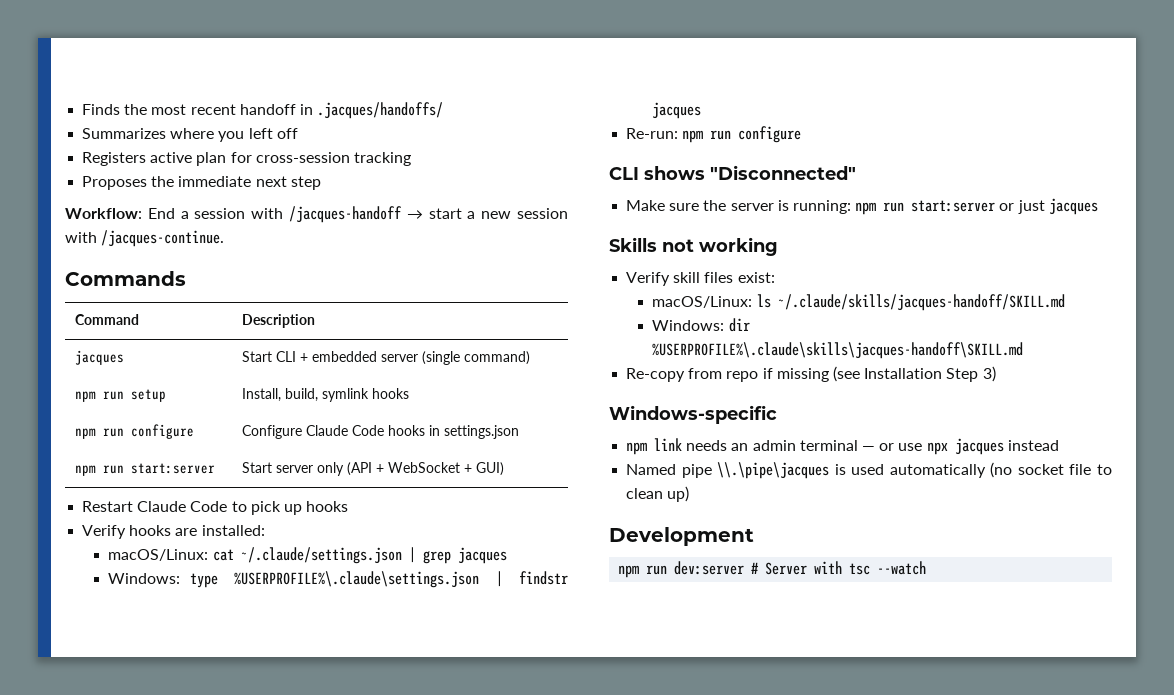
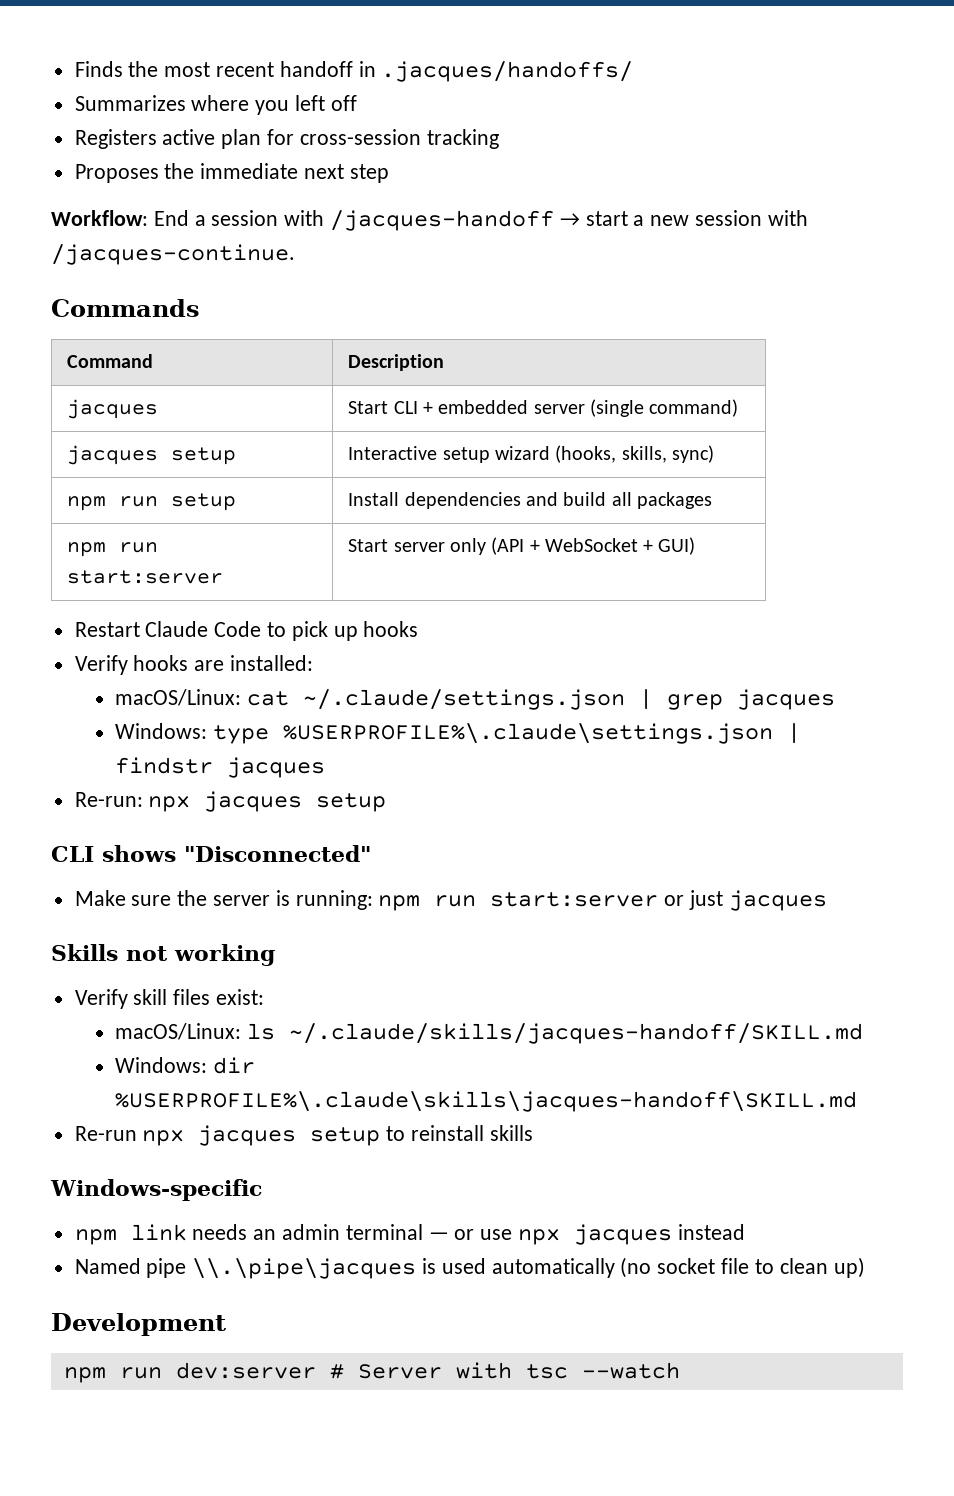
- npm run setup | Install, build, symlink hooks
- npm run configure | Configure Claude Code hooks in settings.json
+ jacques setup | Interactive setup wizard (hooks, skills, sync)
+ npm run setup | Install dependencies and build all packages
- Re-run: npm run configure
+ Re-run: npx jacques setup
- Re-copy from repo if missing (see Installation Step 3)
+ Re-run npx jacques setup to reinstall skills

